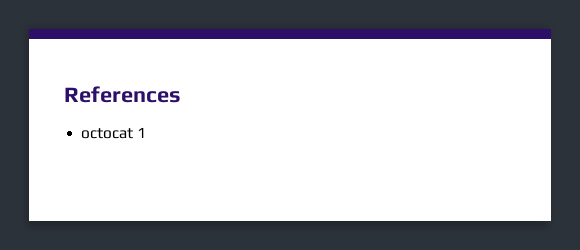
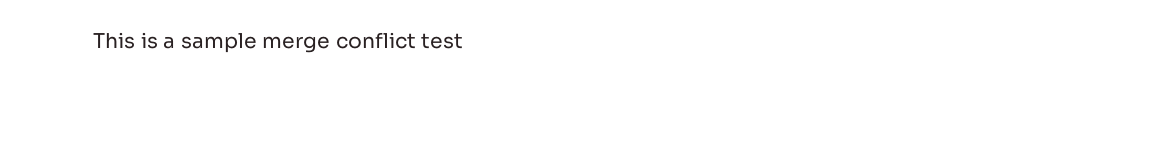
- References
- octocat 1
+ This is a sample merge conflict test

